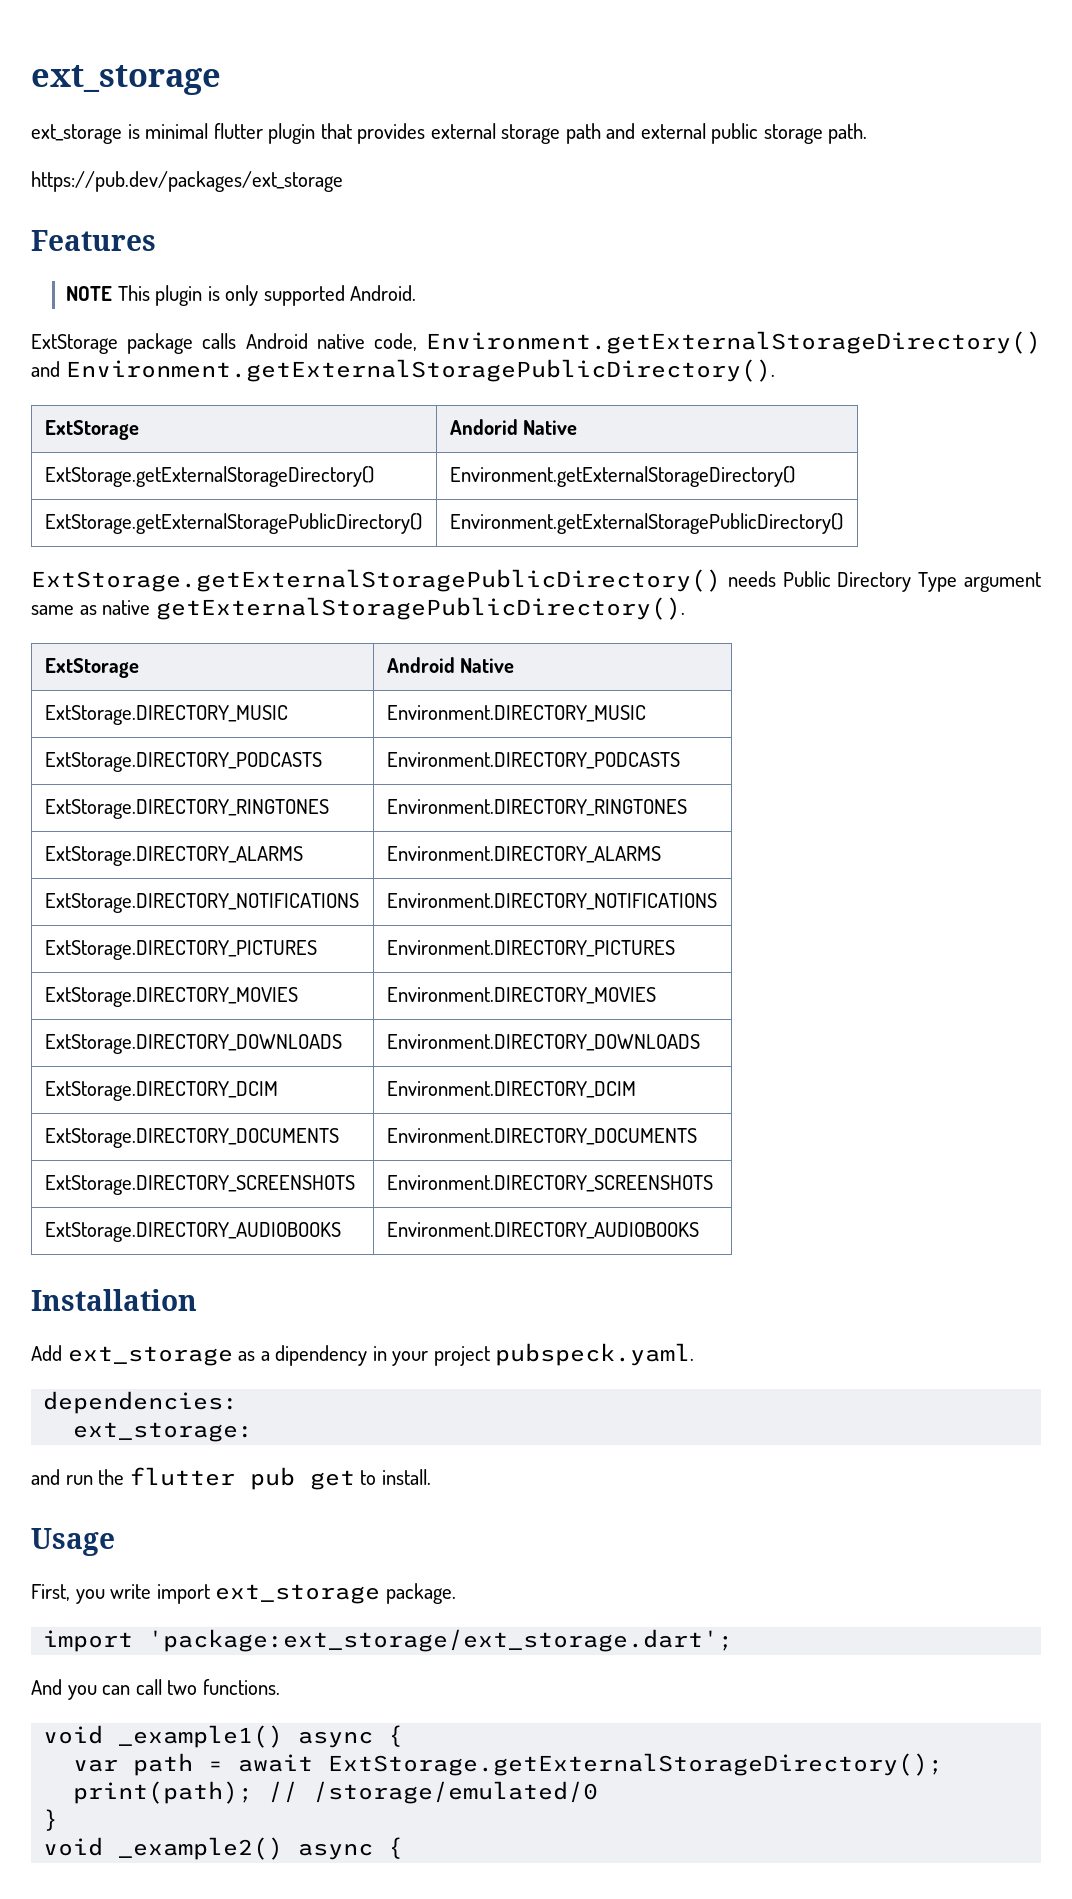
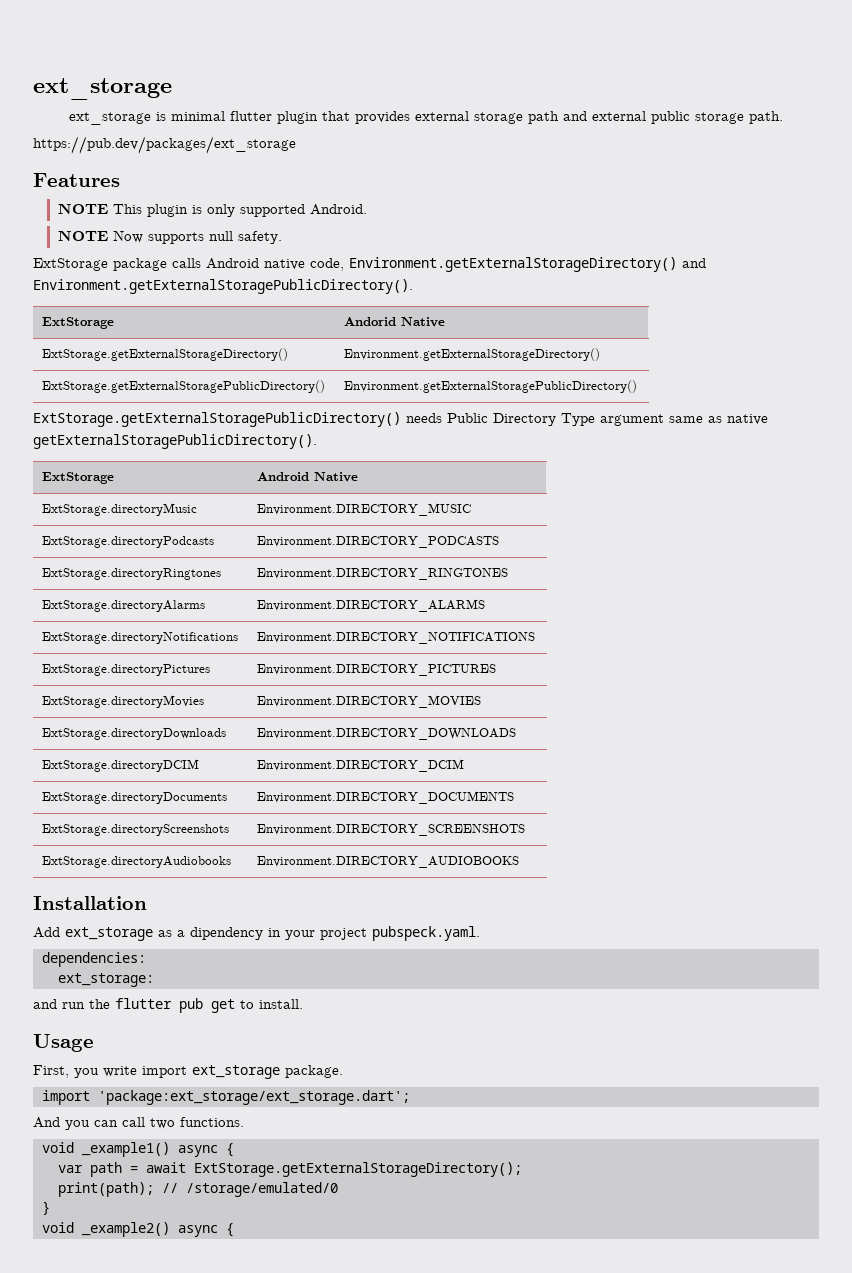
+ NOTE Now supports null safety.
- ExtStorage.DIRECTORY_MUSIC | Environment.DIRECTORY_MUSIC
+ ExtStorage.directoryMusic | Environment.DIRECTORY_MUSIC
- ExtStorage.DIRECTORY_PODCASTS | Environment.DIRECTORY_PODCASTS
+ ExtStorage.directoryPodcasts | Environment.DIRECTORY_PODCASTS
- ExtStorage.DIRECTORY_RINGTONES | Environment.DIRECTORY_RINGTONES
+ ExtStorage.directoryRingtones | Environment.DIRECTORY_RINGTONES
- ExtStorage.DIRECTORY_ALARMS | Environment.DIRECTORY_ALARMS
+ ExtStorage.directoryAlarms | Environment.DIRECTORY_ALARMS
- ExtStorage.DIRECTORY_NOTIFICATIONS | Environment.DIRECTORY_NOTIFICATIONS
+ ExtStorage.directoryNotifications | Environment.DIRECTORY_NOTIFICATIONS
- ExtStorage.DIRECTORY_PICTURES | Environment.DIRECTORY_PICTURES
+ ExtStorage.directoryPictures | Environment.DIRECTORY_PICTURES
- ExtStorage.DIRECTORY_MOVIES | Environment.DIRECTORY_MOVIES
+ ExtStorage.directoryMovies | Environment.DIRECTORY_MOVIES
- ExtStorage.DIRECTORY_DOWNLOADS | Environment.DIRECTORY_DOWNLOADS
+ ExtStorage.directoryDownloads | Environment.DIRECTORY_DOWNLOADS
- ExtStorage.DIRECTORY_DCIM | Environment.DIRECTORY_DCIM
+ ExtStorage.directoryDCIM | Environment.DIRECTORY_DCIM
- ExtStorage.DIRECTORY_DOCUMENTS | Environment.DIRECTORY_DOCUMENTS
+ ExtStorage.directoryDocuments | Environment.DIRECTORY_DOCUMENTS
- ExtStorage.DIRECTORY_SCREENSHOTS | Environment.DIRECTORY_SCREENSHOTS
+ ExtStorage.directoryScreenshots | Environment.DIRECTORY_SCREENSHOTS
- ExtStorage.DIRECTORY_AUDIOBOOKS | Environment.DIRECTORY_AUDIOBOOKS
+ ExtStorage.directoryAudiobooks | Environment.DIRECTORY_AUDIOBOOKS

